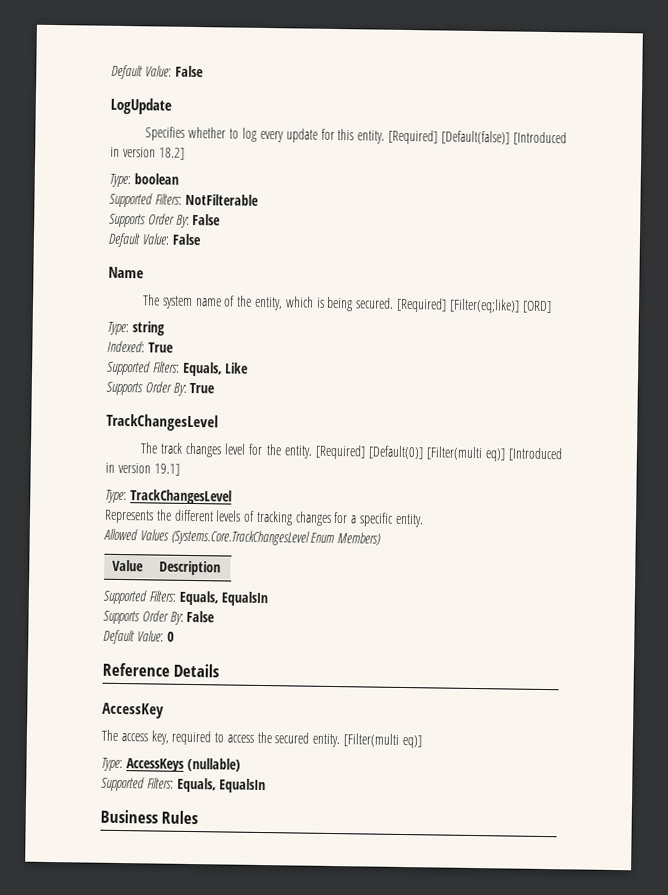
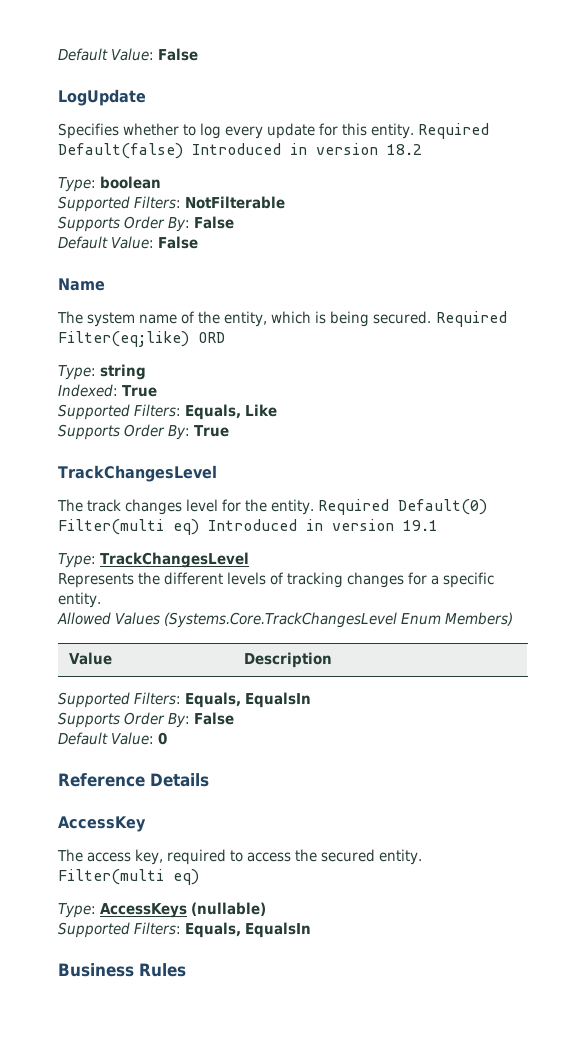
- [Required] [Default(false)] [Introduced in version 18.2]
+ Required Default(false) Introduced in version 18.2
- [Required] [Filter(eq;like)] [ORD]
+ Required Filter(eq;like) ORD
- [Required] [Default(0)] [Filter(multi eq)] [Introduced in version 19.1]
+ Required Default(0) Filter(multi eq) Introduced in version 19.1
- The access key, required to access the secured entity. [Filter(multi eq)]
+ The access key, required to access the secured entity. Filter(multi eq)

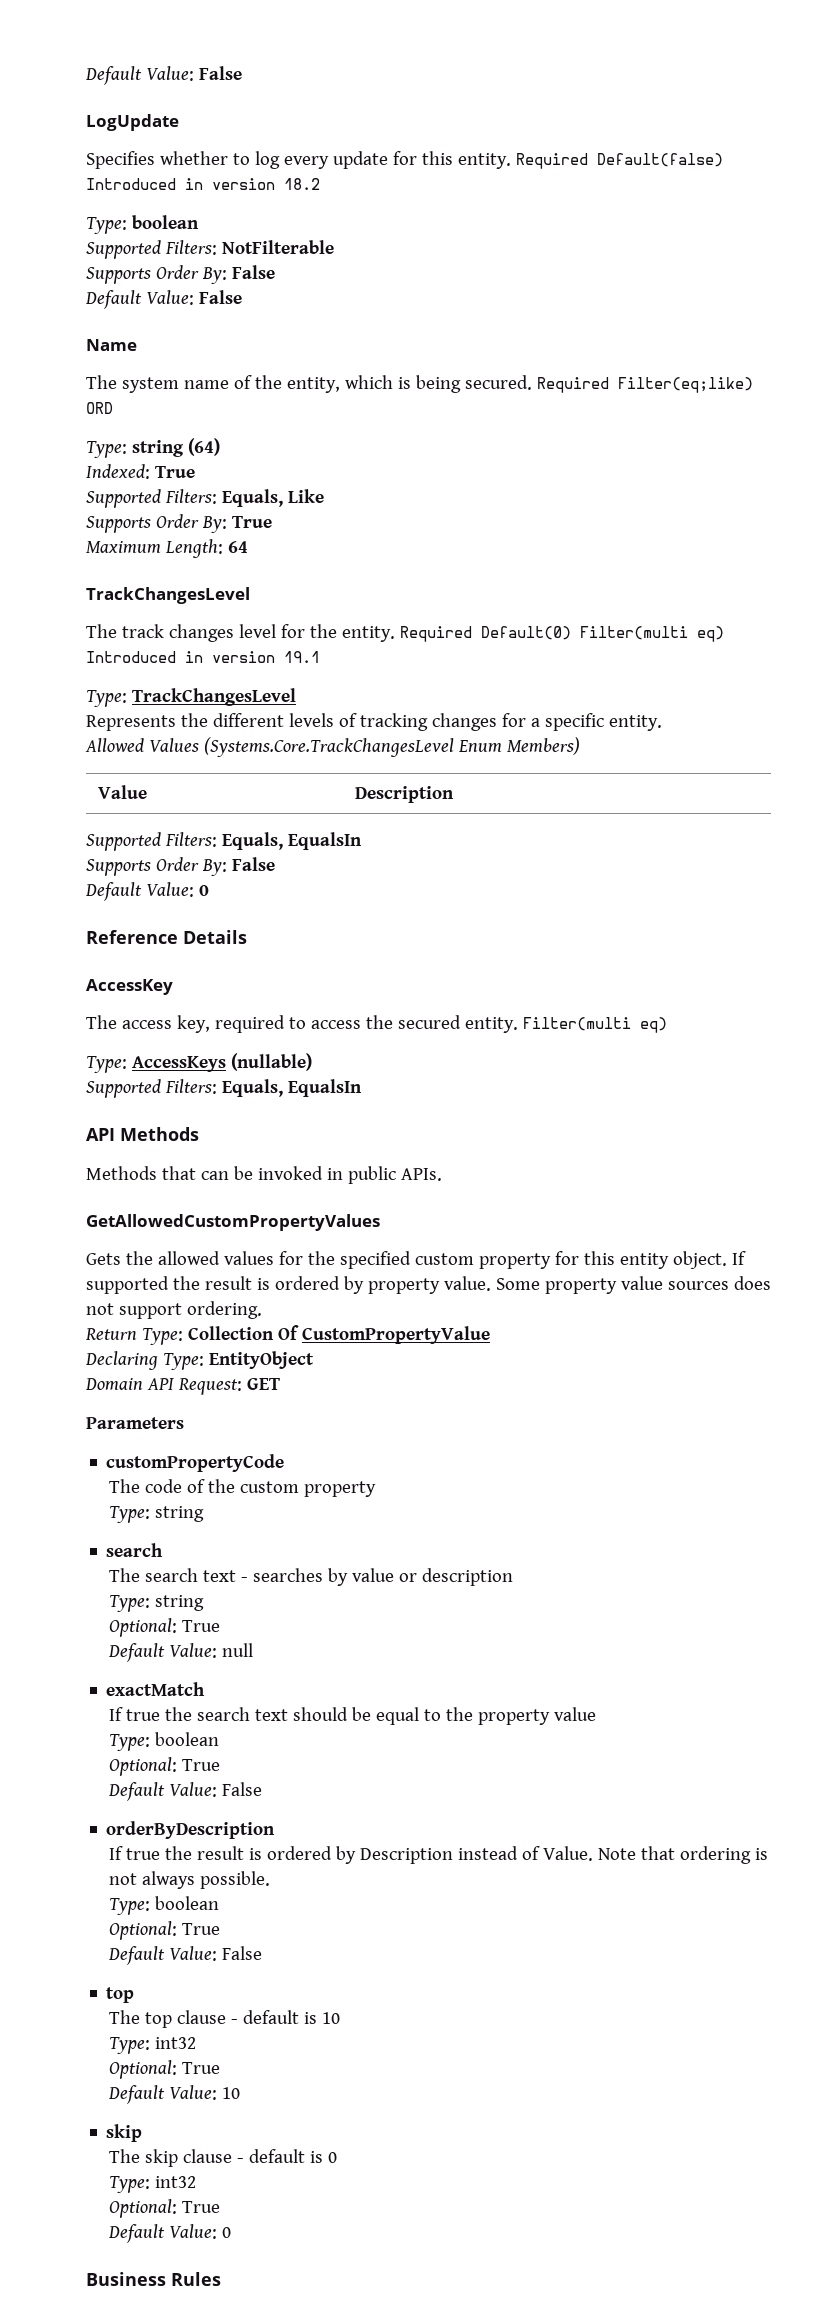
- Type: string
+ Type: string (64)
+ Maximum Length: 64
+ API Methods
+ Methods that can be invoked in public APIs.
+ GetAllowedCustomPropertyValues
+ Gets the allowed values for the specified custom property for this entity object. If supported the result is ordered by property value. Some property value sources does not support ordering.
+ Return Type: Collection Of CustomPropertyValue
+ Declaring Type: EntityObject
+ Domain API Request: GET
+ Parameters
+ customPropertyCode
+ The code of the custom property
+ Type: string
+ search
+ The search text - searches by value or description
+ Type: string
+ Optional: True
+ Default Value: null
+ exactMatch
+ If true the search text should be equal to the property value
+ Type: boolean
+ Optional: True
+ Default Value: False
+ orderByDescription
+ If true the result is ordered by Description instead of Value. Note that ordering is not always possible.
+ Type: boolean
+ Optional: True
+ Default Value: False
+ top
+ The top clause - default is 10
+ Type: int32
+ Optional: True
+ Default Value: 10
+ skip
+ The skip clause - default is 0
+ Type: int32
+ Optional: True
+ Default Value: 0

